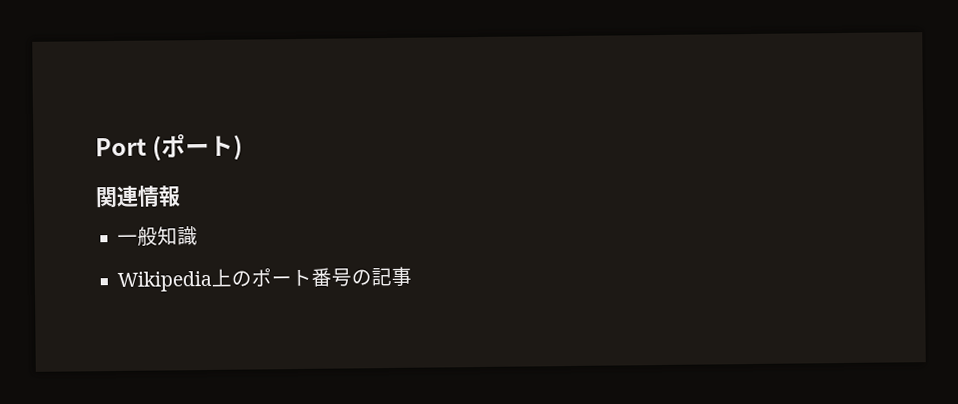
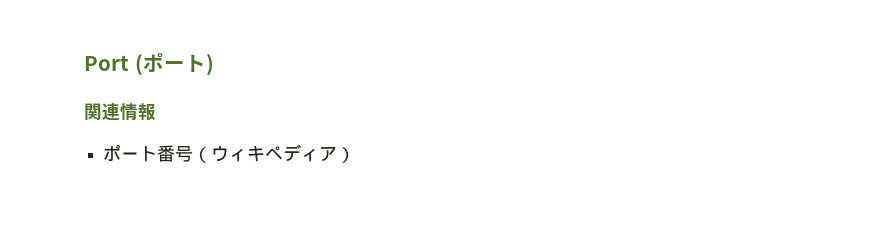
- 一般知識
- Wikipedia上のポート番号の記事
+ ポート番号（ウィキペディア）

